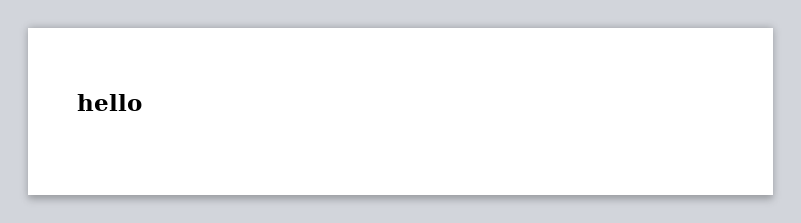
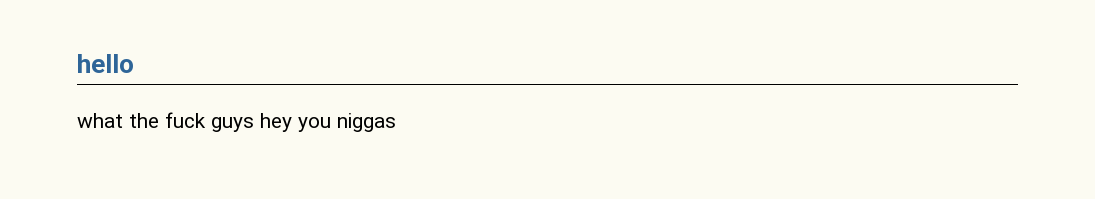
+ what the fuck guys hey you niggas

